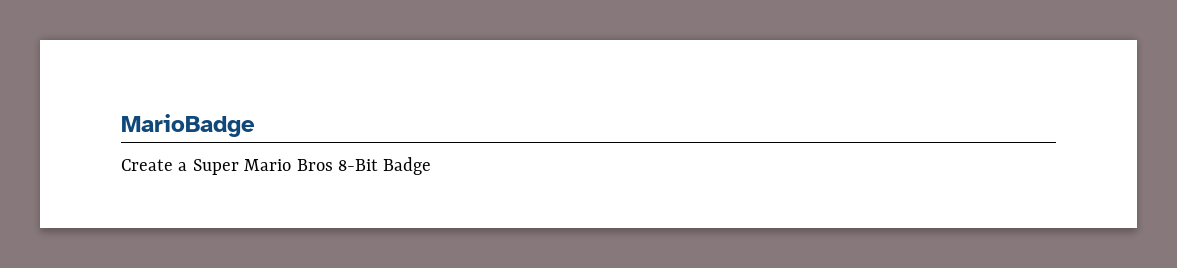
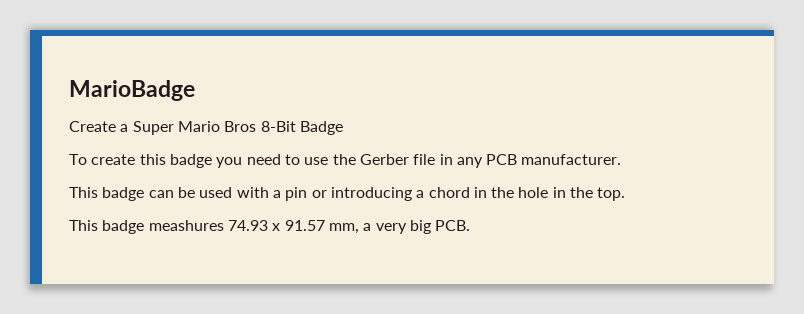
+ To create this badge you need to use the Gerber file in any PCB manufacturer.
+ This badge can be used with a pin or introducing a chord in the hole in the top.
+ This badge meashures 74.93 x 91.57 mm, a very big PCB.

